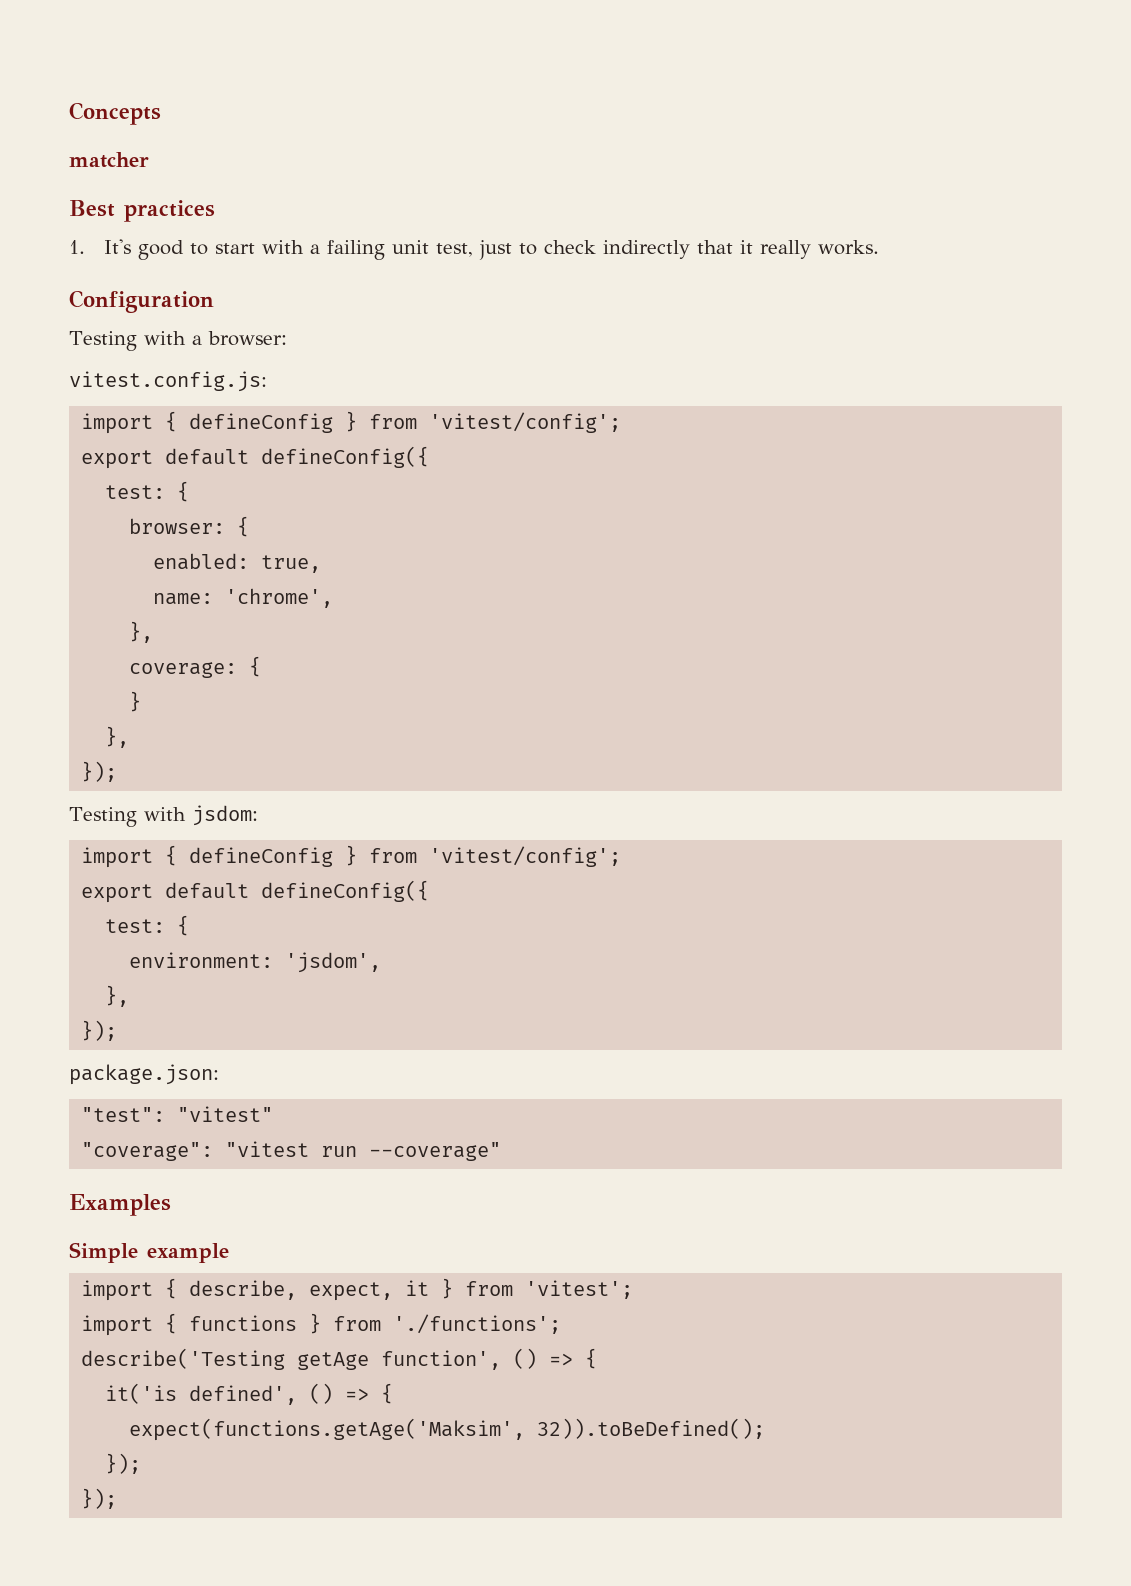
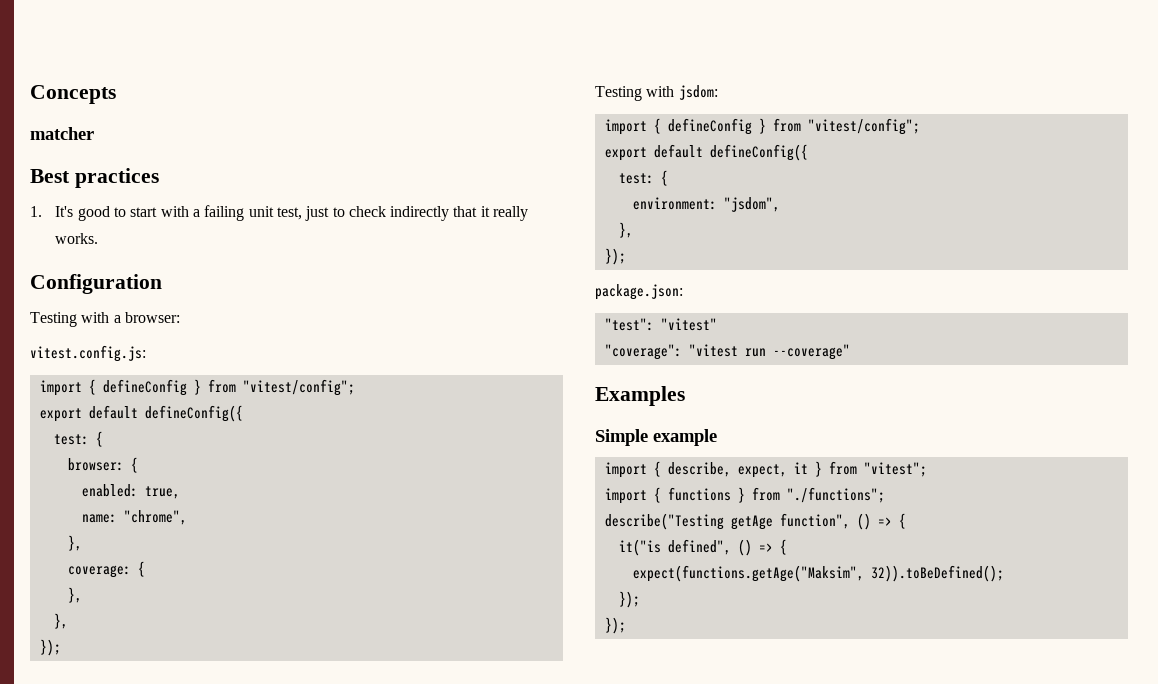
  vitest.config.js:
- import { defineConfig } from 'vitest/config';
+ import { defineConfig } from "vitest/config";
- name: 'chrome',
+ name: "chrome",
  coverage: {
- }
+ },
  Testing with jsdom:
- import { defineConfig } from 'vitest/config';
+ import { defineConfig } from "vitest/config";
- environment: 'jsdom',
+ environment: "jsdom",
- import { describe, expect, it } from 'vitest';
+ import { describe, expect, it } from "vitest";
- import { functions } from './functions';
- describe('Testing getAge function', () => {
- it('is defined', () => {
- expect(functions.getAge('Maksim', 32)).toBeDefined();
+ import { functions } from "./functions";
+ describe("Testing getAge function", () => {
+ it("is defined", () => {
+ expect(functions.getAge("Maksim", 32)).toBeDefined();

